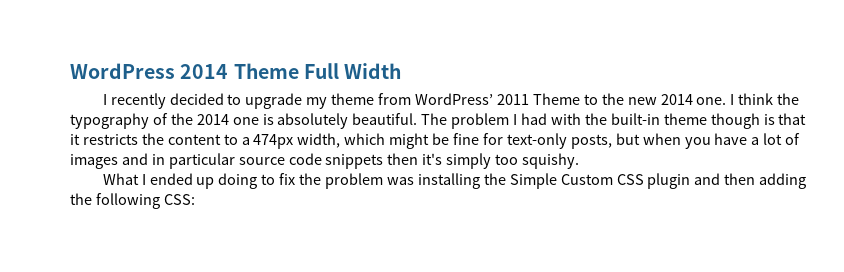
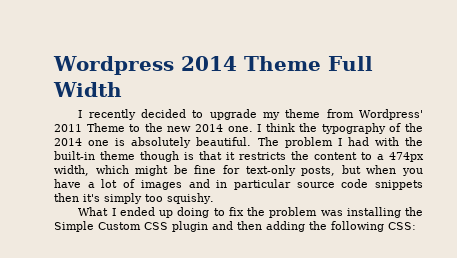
- WordPress 2014 Theme Full Width
+ Wordpress 2014 Theme Full Width
- I recently decided to upgrade my theme from WordPress’ 2011 Theme to the new 2014 one.
+ I recently decided to upgrade my theme from Wordpress' 2011 Theme to the new 2014 one.

